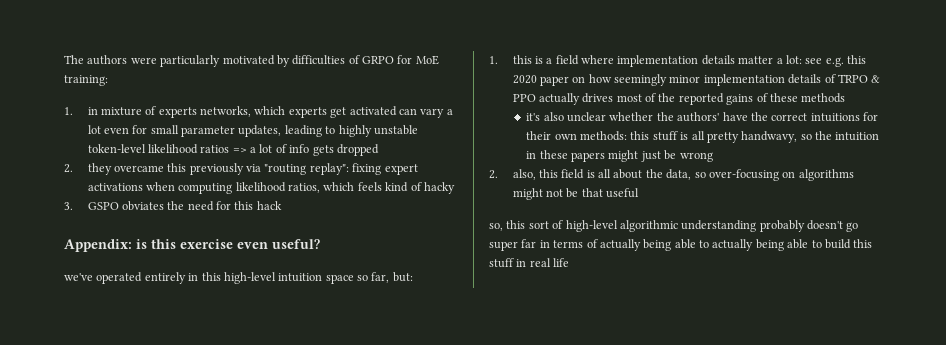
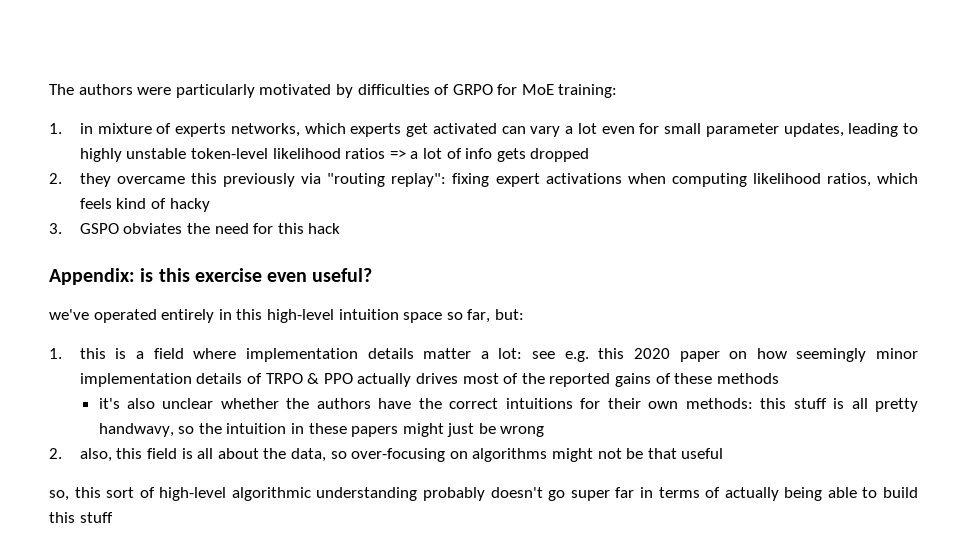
- it's also unclear whether the authors' have the correct intuitions for their own methods: this stuff is all pretty handwavy, so the intuition in these papers might just be wrong
+ it's also unclear whether the authors have the correct intuitions for their own methods: this stuff is all pretty handwavy, so the intuition in these papers might just be wrong
- so, this sort of high-level algorithmic understanding probably doesn't go super far in terms of actually being able to actually being able to build this stuff in real life
+ so, this sort of high-level algorithmic understanding probably doesn't go super far in terms of actually being able to build this stuff

